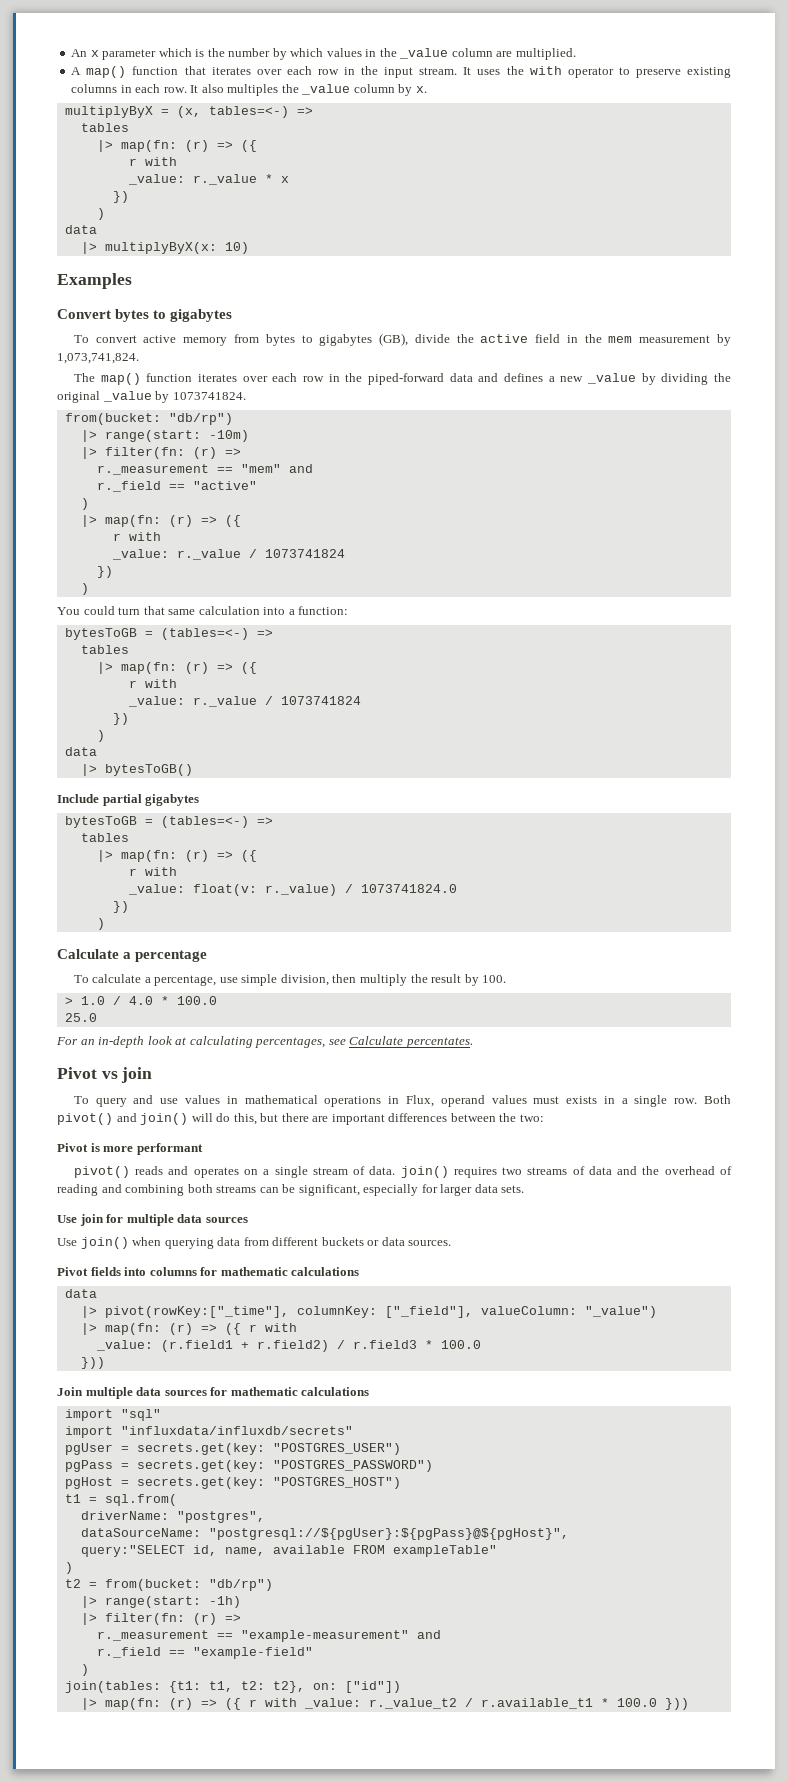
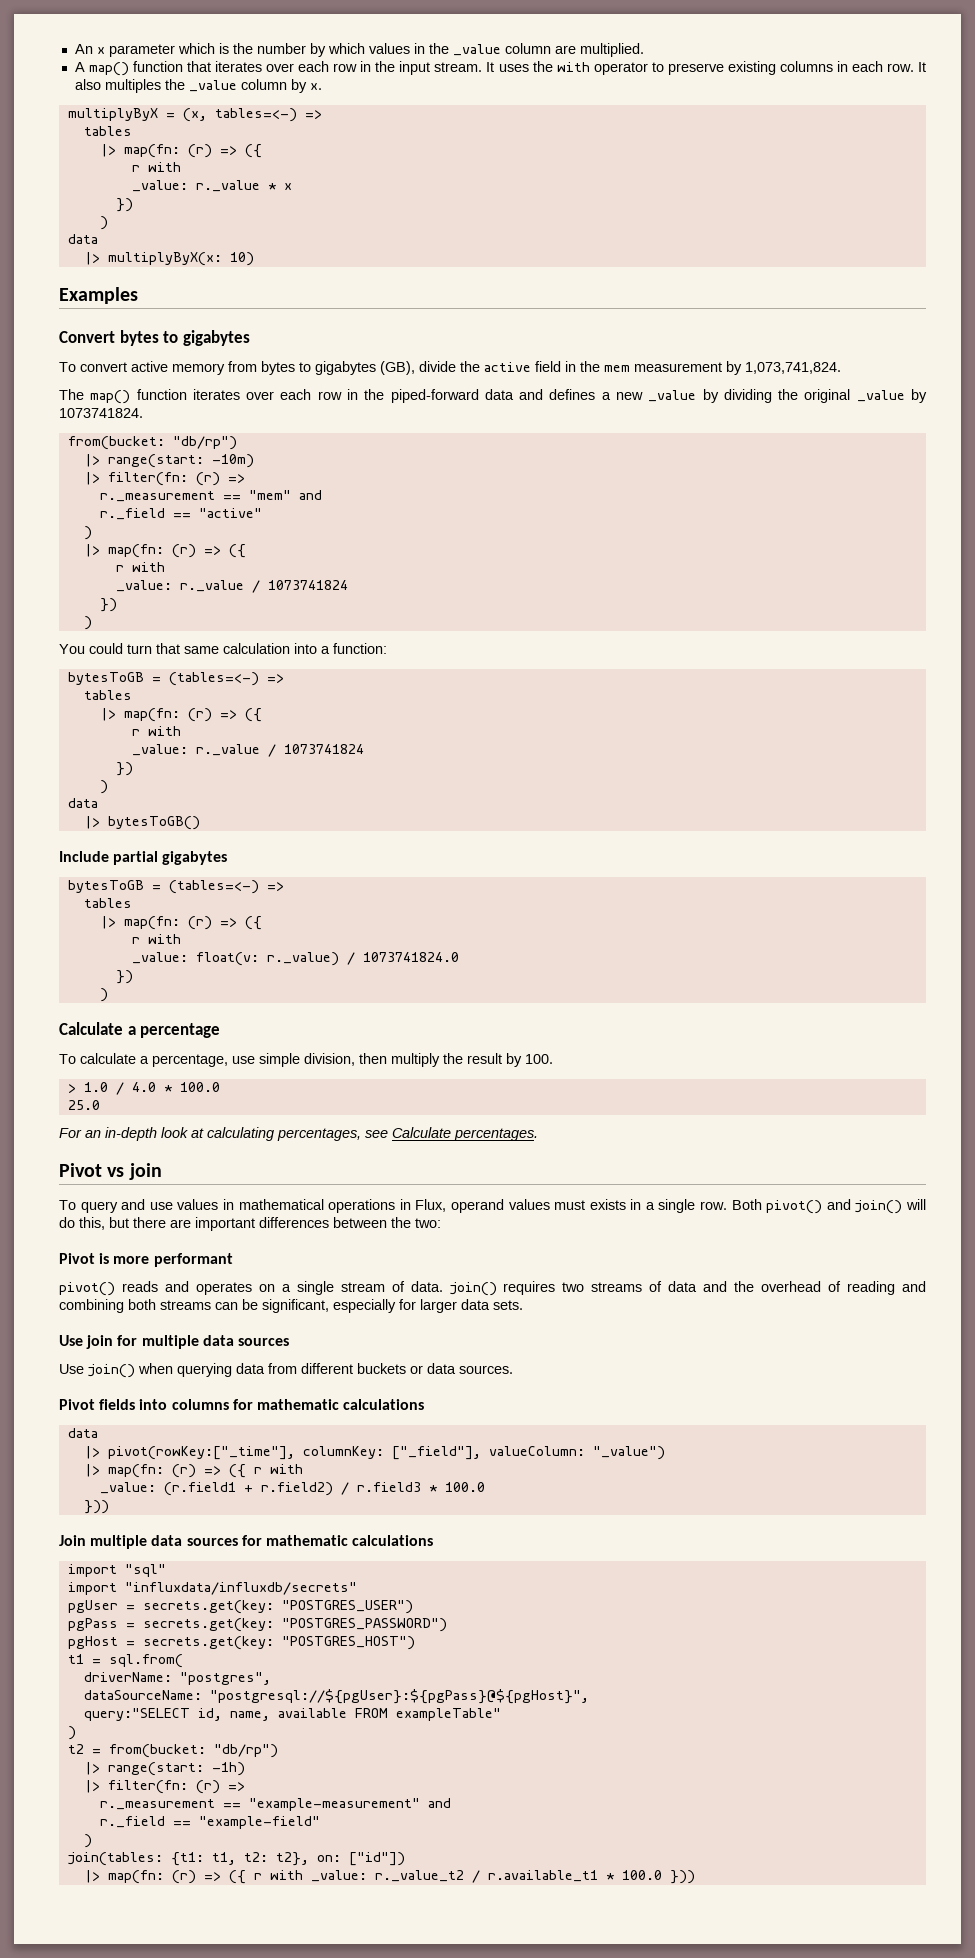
- For an in-depth look at calculating percentages, see Calculate percentates.
+ For an in-depth look at calculating percentages, see Calculate percentages.

